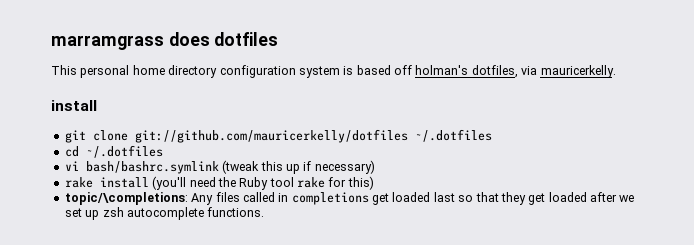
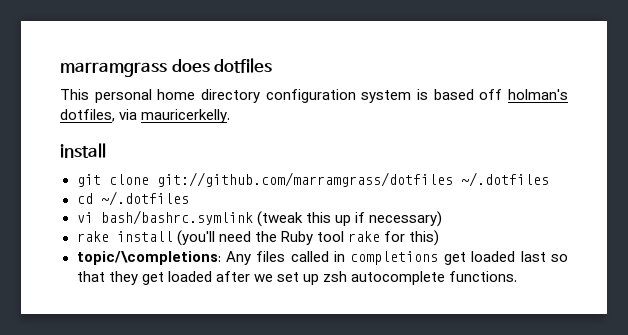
- git clone git://github.com/mauricerkelly/dotfiles ~/.dotfiles
+ git clone git://github.com/marramgrass/dotfiles ~/.dotfiles

